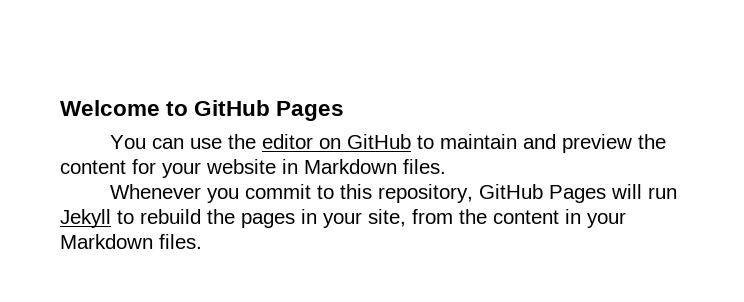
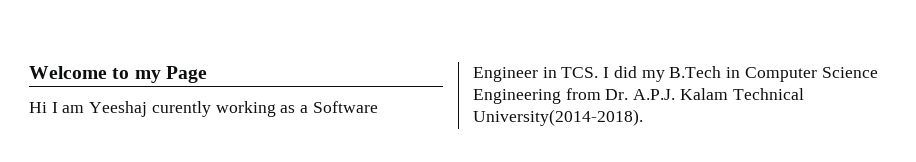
- Welcome to GitHub Pages
- You can use the editor on GitHub to maintain and preview the content for your website in Markdown files.
- Whenever you commit to this repository, GitHub Pages will run Jekyll to rebuild the pages in your site, from the content in your Markdown files.
+ Welcome to my Page
+ Hi I am Yeeshaj curently working as a Software Engineer in TCS. I did my B.Tech in Computer Science Engineering from Dr. A.P.J. Kalam Technical University(2014-2018).

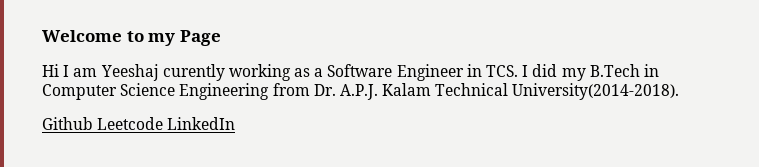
+ Github Leetcode LinkedIn

